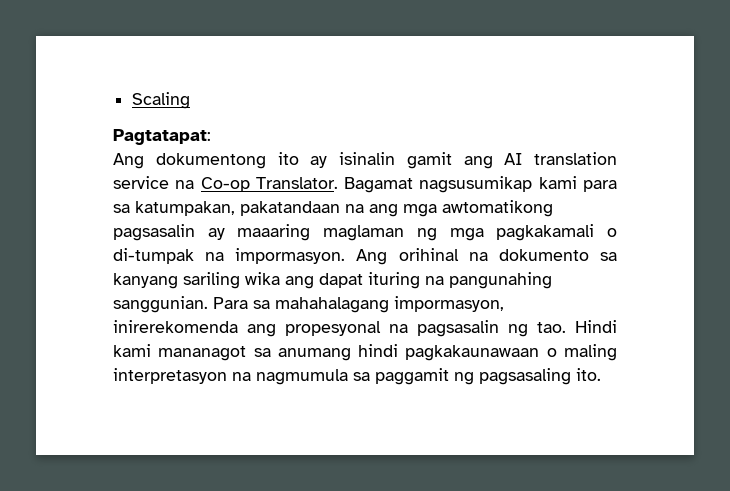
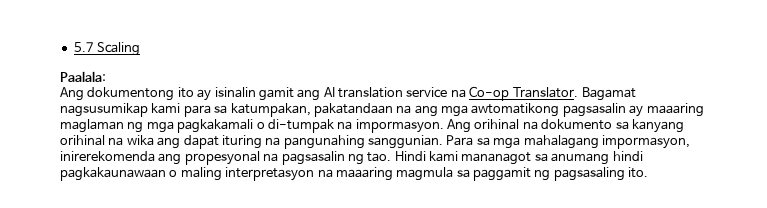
- Scaling
+ 5.7 Scaling
- Pagtatapat:
+ Paalala:
- Ang orihinal na dokumento sa kanyang sariling wika ang dapat ituring na pangunahing sanggunian.
+ Ang orihinal na dokumento sa kanyang orihinal na wika ang dapat ituring na pangunahing sanggunian.
- Para sa mahahalagang impormasyon, inirerekomenda ang propesyonal na pagsasalin ng tao.
+ Para sa mga mahalagang impormasyon, inirerekomenda ang propesyonal na pagsasalin ng tao.
- Hindi kami mananagot sa anumang hindi pagkakaunawaan o maling interpretasyon na nagmumula sa paggamit ng pagsasaling ito.
+ Hindi kami mananagot sa anumang hindi pagkakaunawaan o maling interpretasyon na maaaring magmula sa paggamit ng pagsasaling ito.

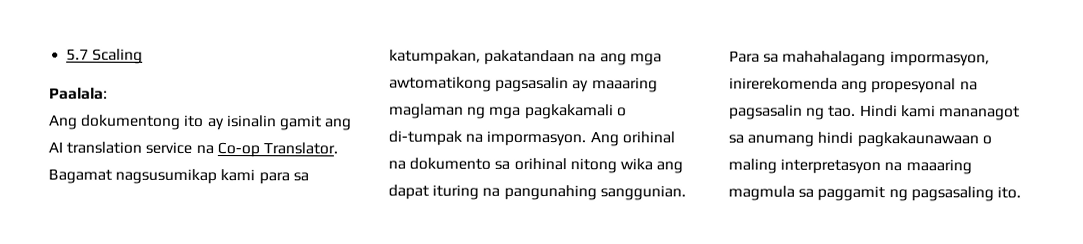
- Ang orihinal na dokumento sa kanyang orihinal na wika ang dapat ituring na pangunahing sanggunian.
+ Ang orihinal na dokumento sa orihinal nitong wika ang dapat ituring na pangunahing sanggunian.
- Para sa mga mahalagang impormasyon, inirerekomenda ang propesyonal na pagsasalin ng tao.
+ Para sa mahahalagang impormasyon, inirerekomenda ang propesyonal na pagsasalin ng tao.

